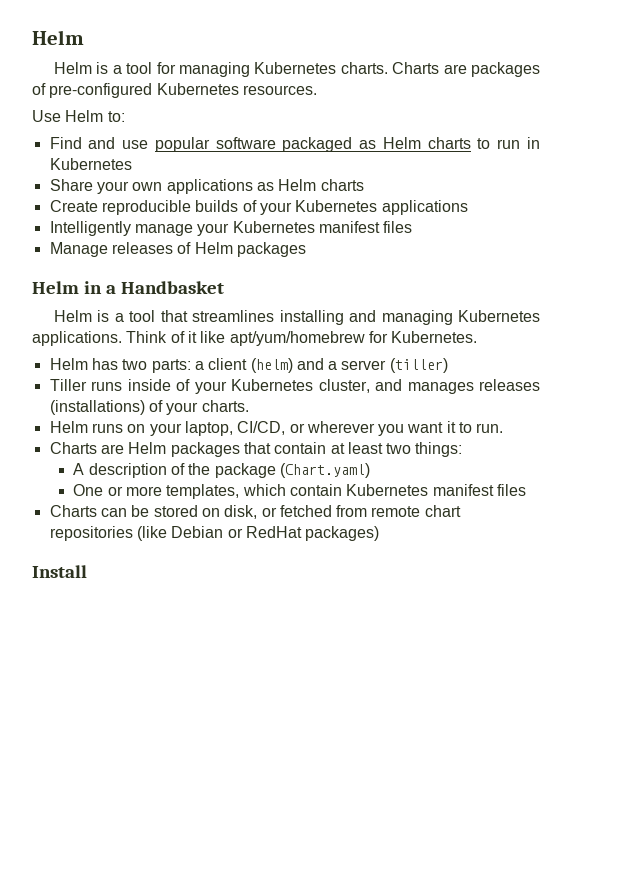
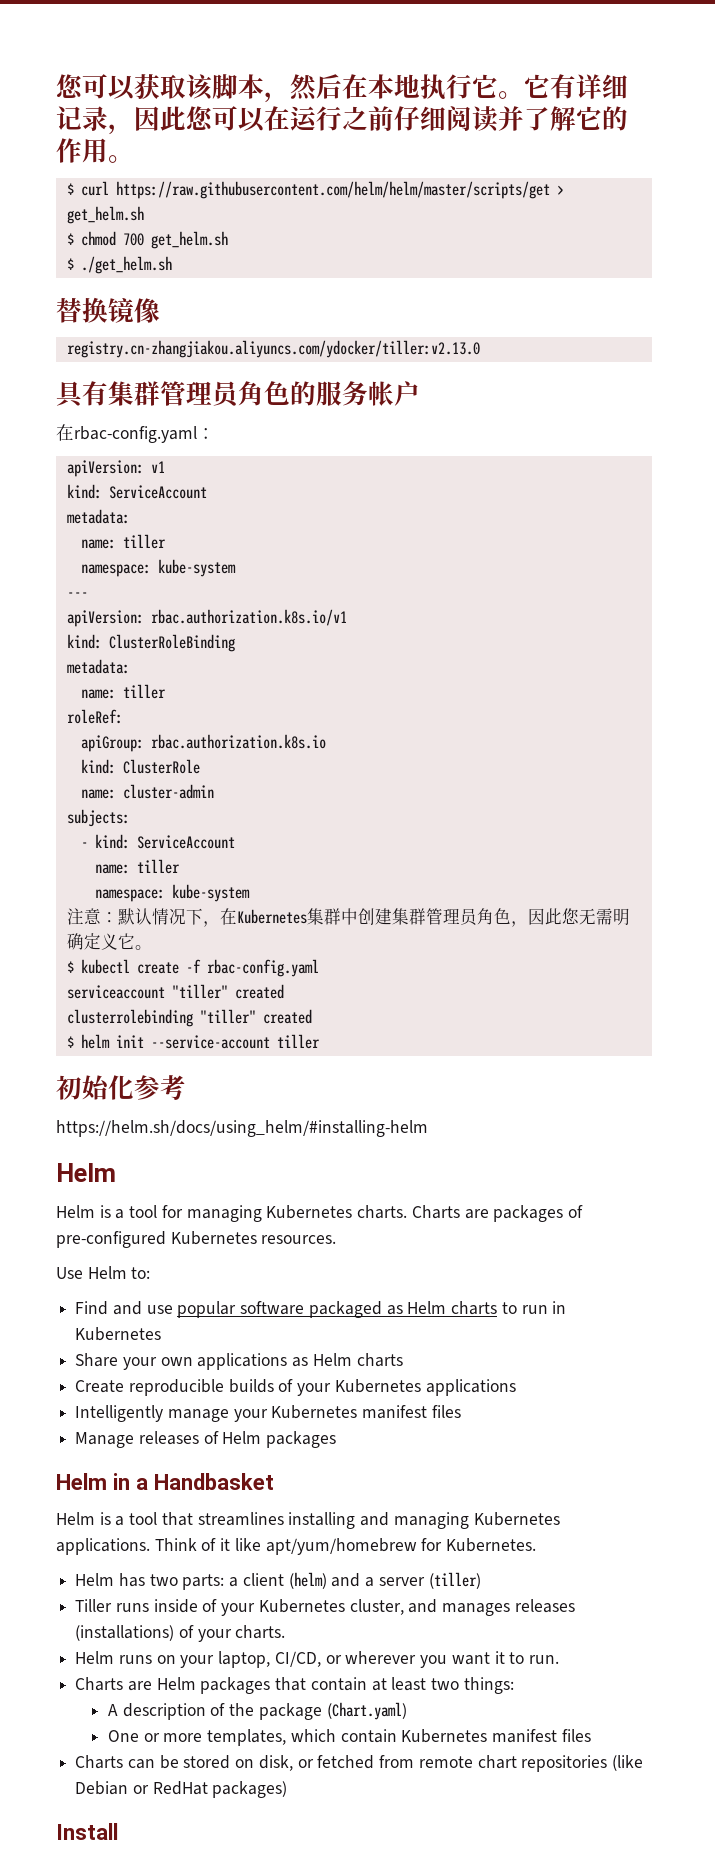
+ 您可以获取该脚本，然后在本地执行它。它有详细记录，因此您可以在运行之前仔细阅读并了解它的作用。
+ $ curl https://raw.githubusercontent.com/helm/helm/master/scripts/get > get_helm.sh
+ $ chmod 700 get_helm.sh
+ $ ./get_helm.sh
+ 替换镜像
+ registry.cn-zhangjiakou.aliyuncs.com/ydocker/tiller:v2.13.0
+ 具有集群管理员角色的服务帐户
+ 在rbac-config.yaml：
+ apiVersion: v1
+ kind: ServiceAccount
+ metadata:
+ name: tiller
+ namespace: kube-system
+ ---
+ apiVersion: rbac.authorization.k8s.io/v1
+ kind: ClusterRoleBinding
+ metadata:
+ name: tiller
+ roleRef:
+ apiGroup: rbac.authorization.k8s.io
+ kind: ClusterRole
+ name: cluster-admin
+ subjects:
+ - kind: ServiceAccount
+ name: tiller
+ namespace: kube-system
+ 注意：默认情况下，在Kubernetes集群中创建集群管理员角色，因此您无需明确定义它。
+ $ kubectl create -f rbac-config.yaml
+ serviceaccount "tiller" created
+ clusterrolebinding "tiller" created
+ $ helm init --service-account tiller
+ 初始化参考
+ https://helm.sh/docs/using_helm/#installing-helm

